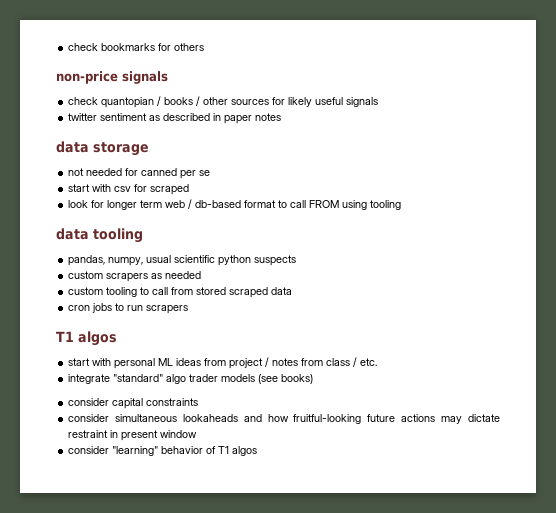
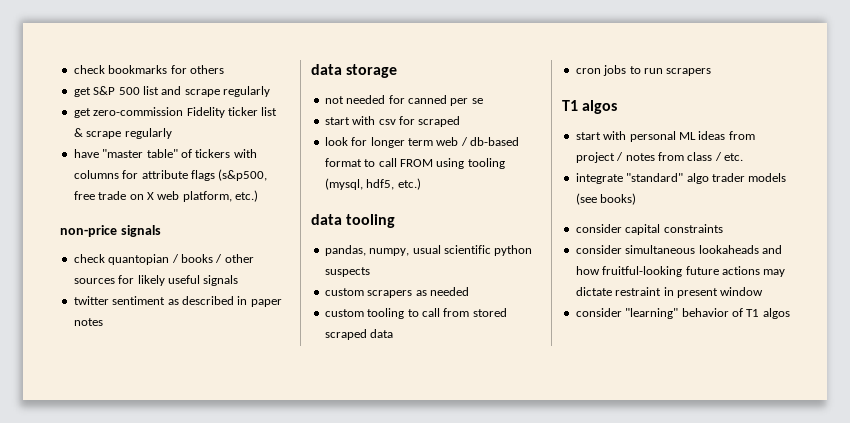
+ get S&P 500 list and scrape regularly
+ get zero-commission Fidelity ticker list & scrape regularly
+ have "master table" of tickers with columns for attribute flags (s&p500, free trade on X web platform, etc.)
- look for longer term web / db-based format to call FROM using tooling
+ look for longer term web / db-based format to call FROM using tooling (mysql, hdf5, etc.)

